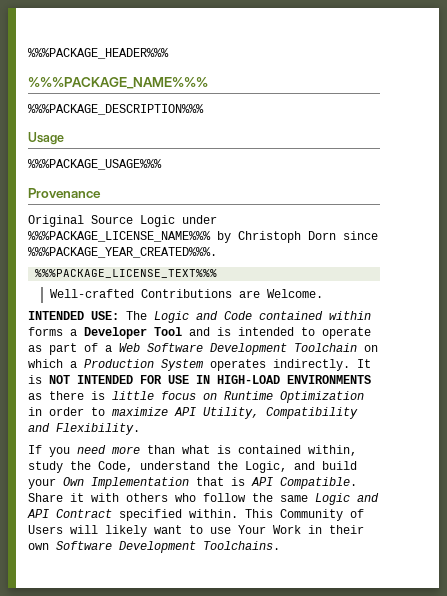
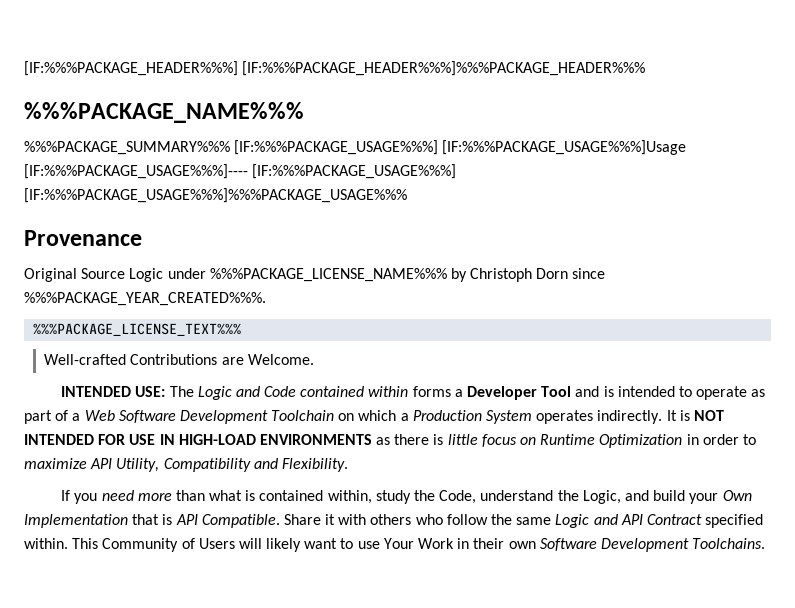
- %%%PACKAGE_HEADER%%%
+ [IF:%%%PACKAGE_HEADER%%%] [IF:%%%PACKAGE_HEADER%%%]%%%PACKAGE_HEADER%%%
- %%%PACKAGE_DESCRIPTION%%%
- Usage
- %%%PACKAGE_USAGE%%%
+ %%%PACKAGE_SUMMARY%%% [IF:%%%PACKAGE_USAGE%%%] [IF:%%%PACKAGE_USAGE%%%]Usage [IF:%%%PACKAGE_USAGE%%%]---- [IF:%%%PACKAGE_USAGE%%%] [IF:%%%PACKAGE_USAGE%%%]%%%PACKAGE_USAGE%%%

